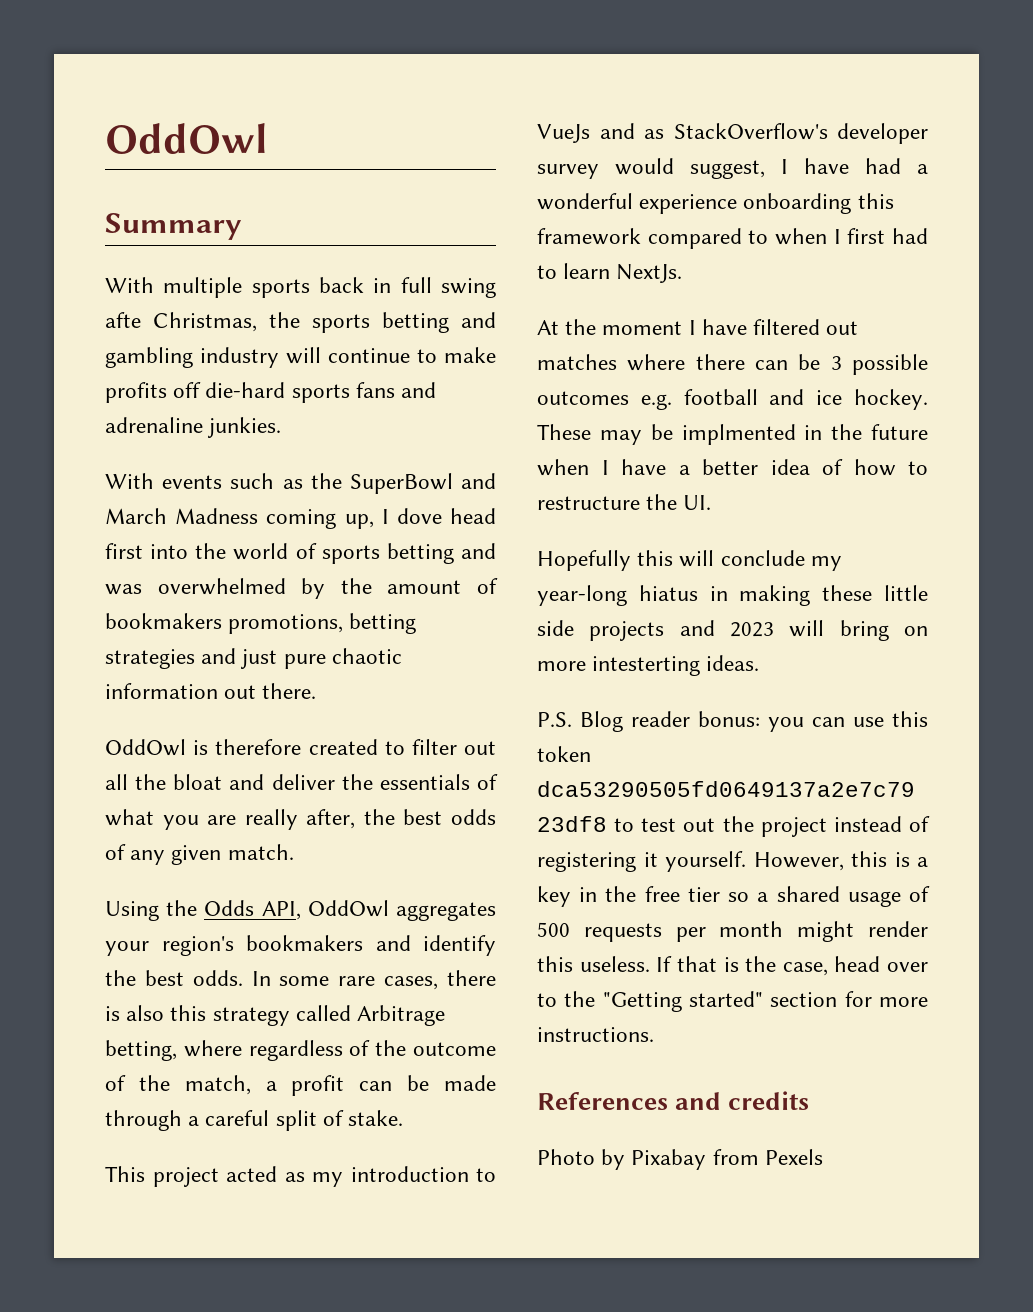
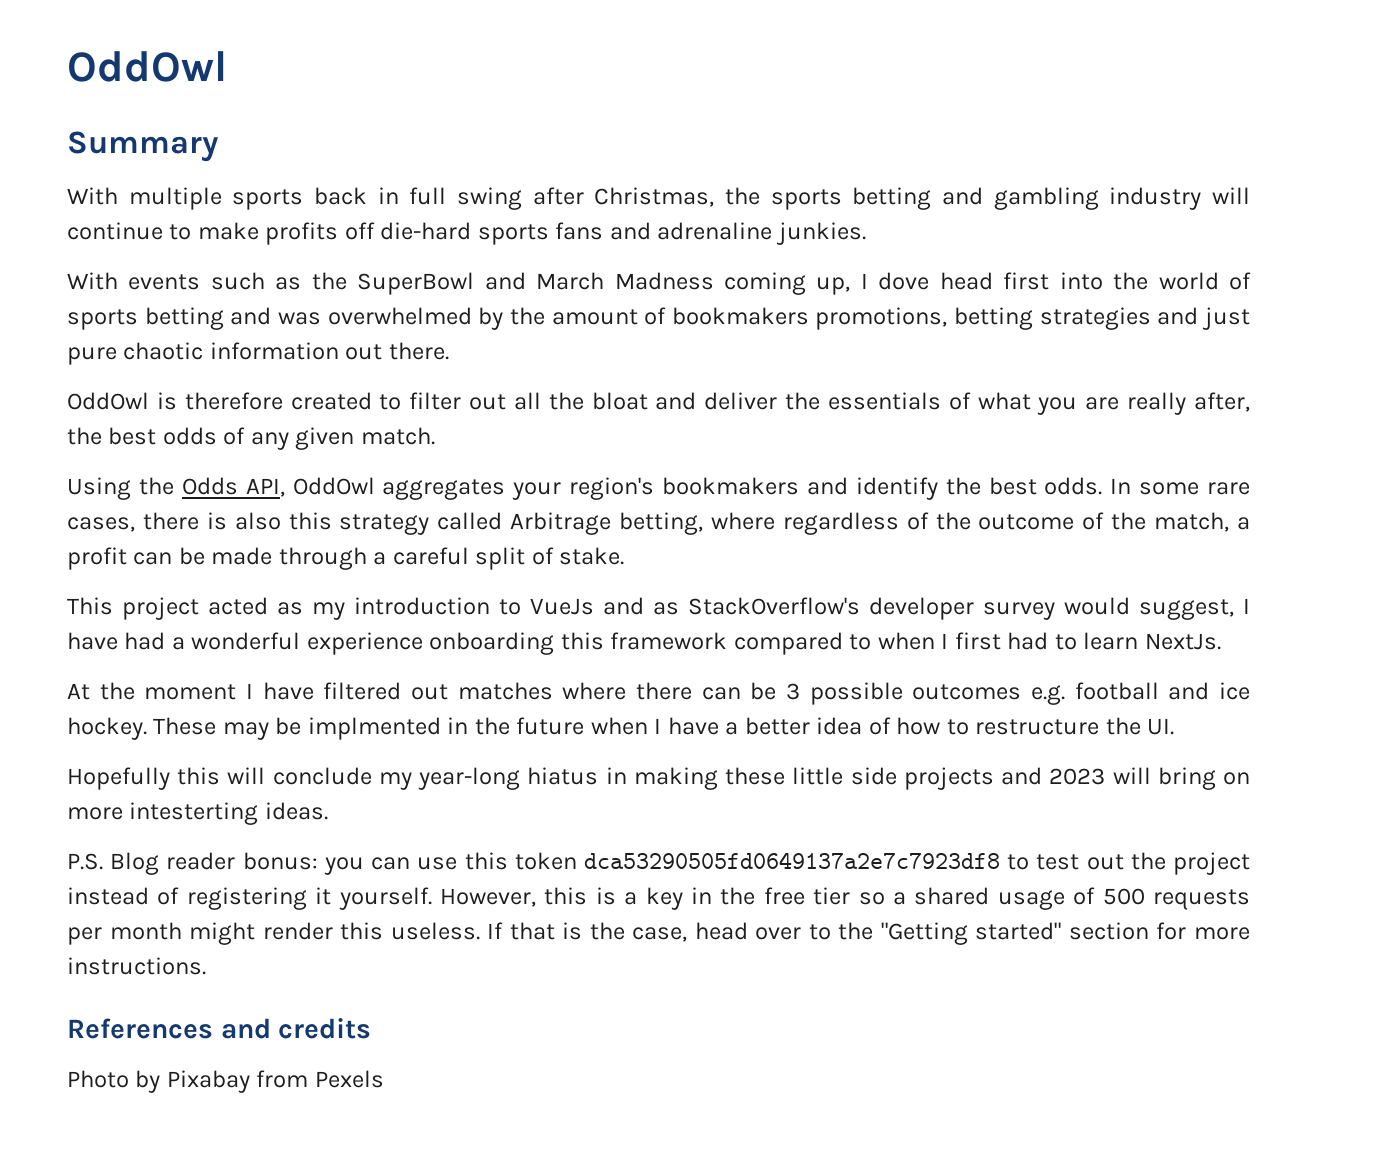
- With multiple sports back in full swing afte Christmas, the sports betting and gambling industry will continue to make profits off die-hard sports fans and adrenaline junkies.
+ With multiple sports back in full swing after Christmas, the sports betting and gambling industry will continue to make profits off die-hard sports fans and adrenaline junkies.

